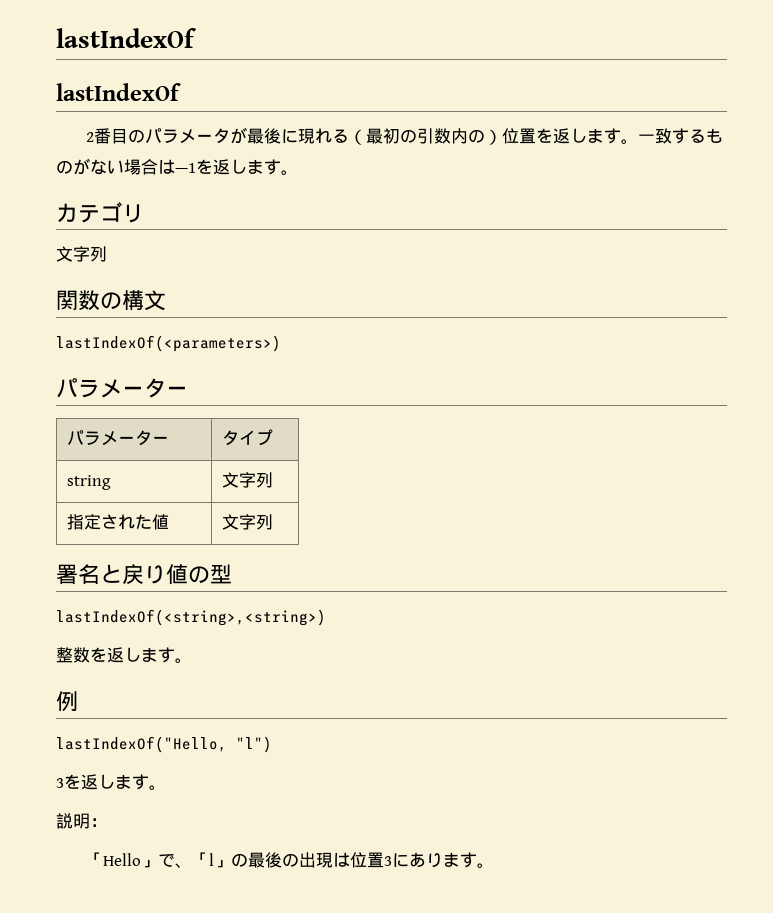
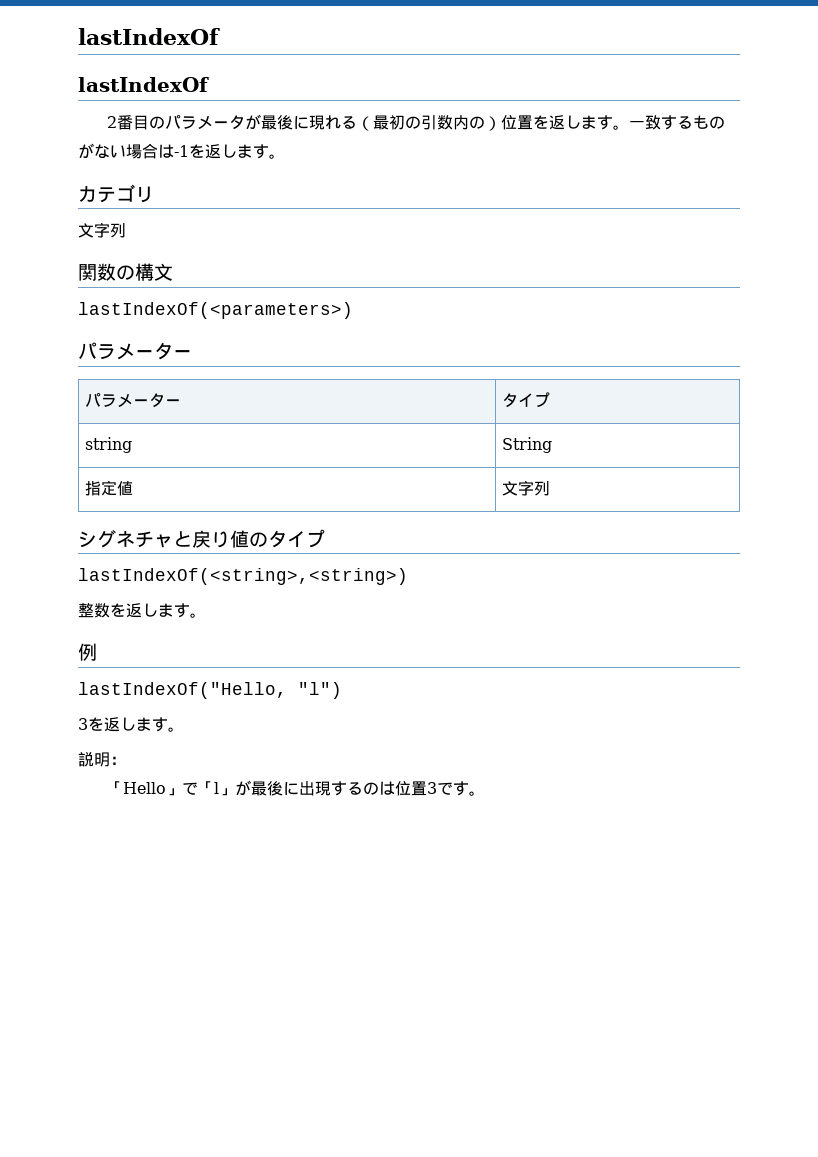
- 一致するものがない場合は—1を返します。
+ 一致するものがない場合は-1を返します。
- string | 文字列
+ string | String
- 指定された値 | 文字列
+ 指定値 | 文字列
- 署名と戻り値の型
+ シグネチャと戻り値のタイプ
- 「Hello」で、「l」の最後の出現は位置3にあります。
+ 「Hello」で「l」が最後に出現するのは位置3です。

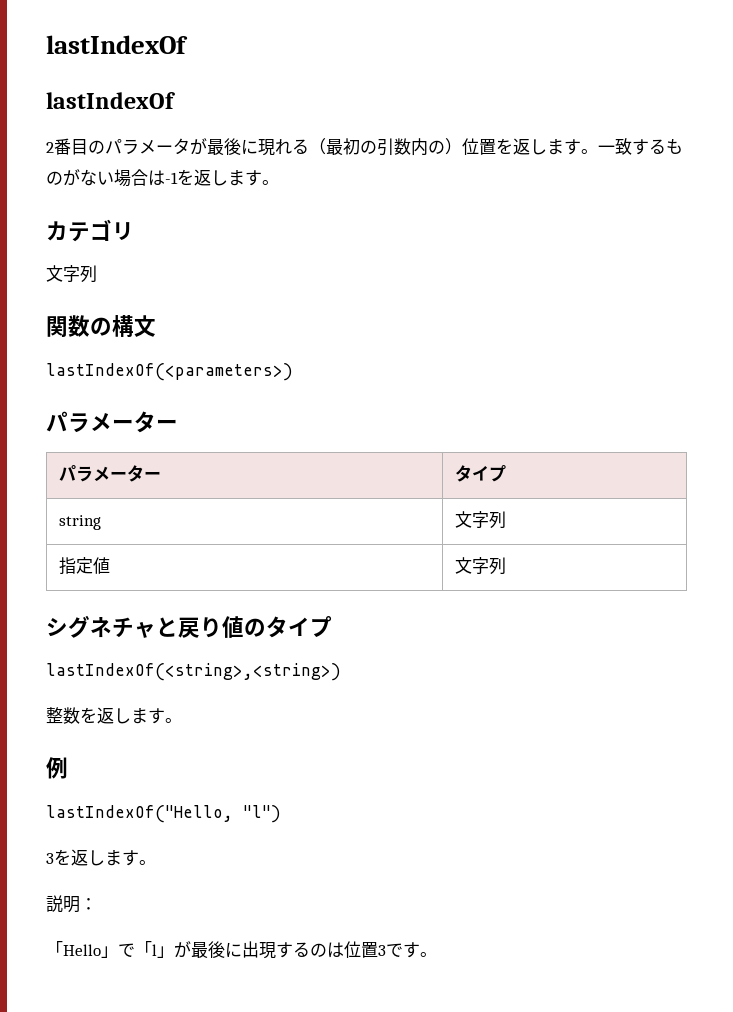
- string | String
+ string | 文字列

